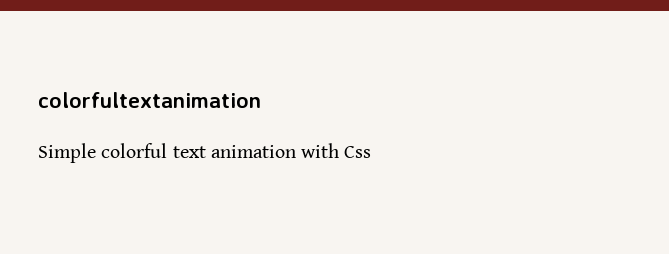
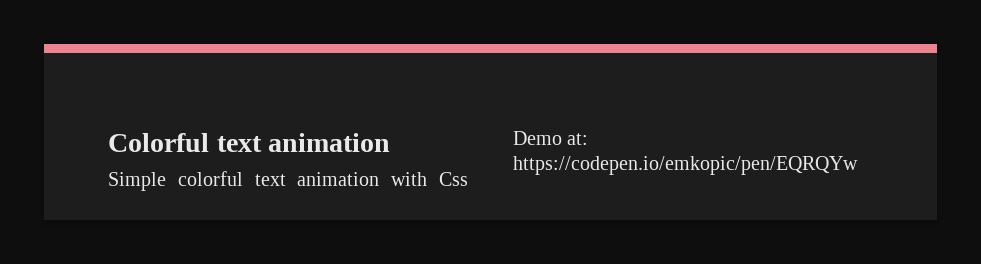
- colorfultextanimation
+ Colorful text animation
- Simple colorful text animation with Css
+ Simple colorful text animation with Css Demo at: https://codepen.io/emkopic/pen/EQRQYw

